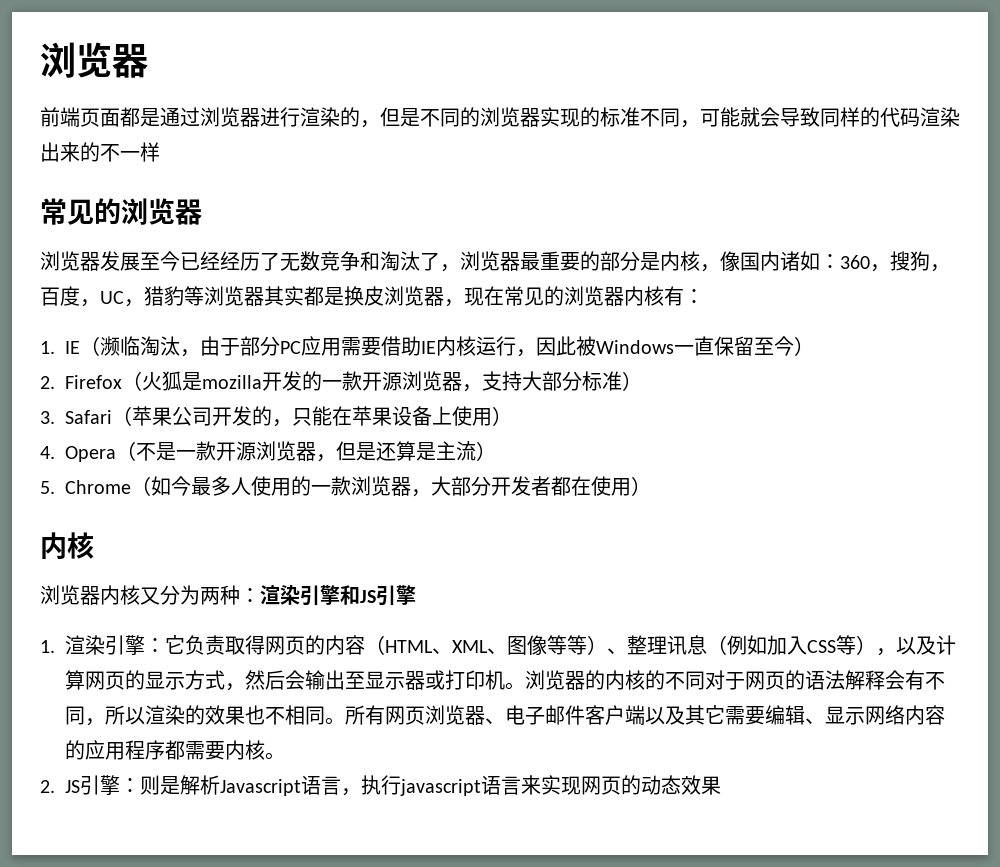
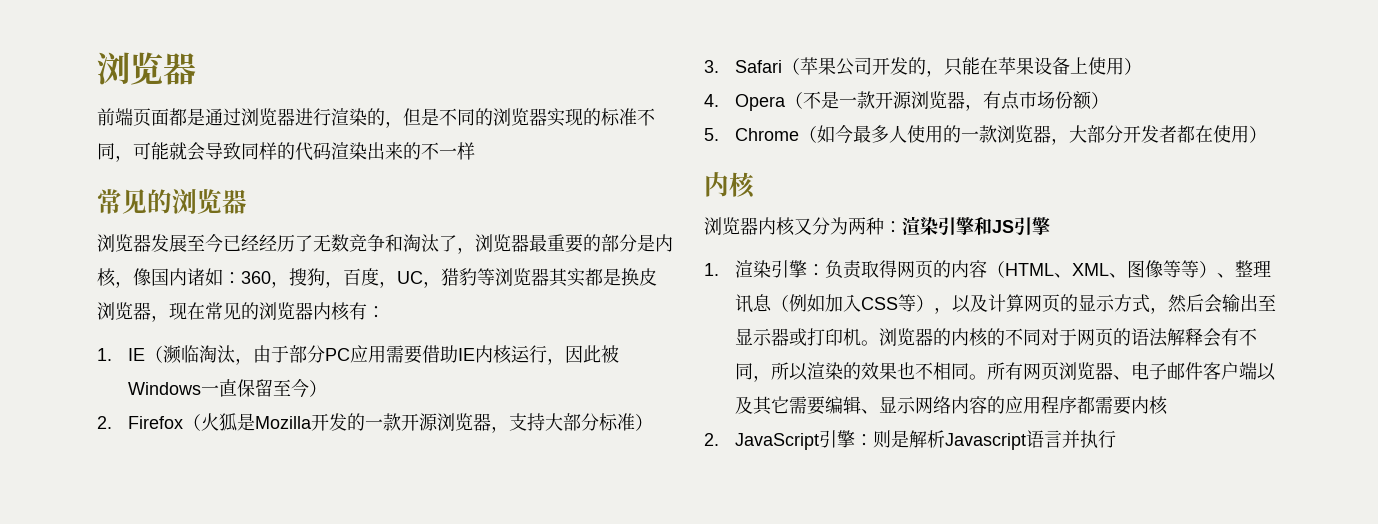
- 2. Firefox（火狐是mozilla开发的一款开源浏览器，支持大部分标准）
+ 2. Firefox（火狐是Mozilla开发的一款开源浏览器，支持大部分标准）
- 4. Opera（不是一款开源浏览器，但是还算是主流）
+ 4. Opera（不是一款开源浏览器，有点市场份额）
- 1.渲染引擎：它负责取得网页的内容（HTML、XML、图像等等）、整理讯息（例如加入CSS等），以及计算网页的显示方式，然后会输出至显示器或打印机。
+ 1.渲染引擎：负责取得网页的内容（HTML、XML、图像等等）、整理讯息（例如加入CSS等），以及计算网页的显示方式，然后会输出至显示器或打印机。
- 所有网页浏览器、电子邮件客户端以及其它需要编辑、显示网络内容的应用程序都需要内核。
- 2. JS引擎：则是解析Javascript语言，执行javascript语言来实现网页的动态效果
+ 所有网页浏览器、电子邮件客户端以及其它需要编辑、显示网络内容的应用程序都需要内核
+ 2. JavaScript引擎：则是解析Javascript语言并执行

